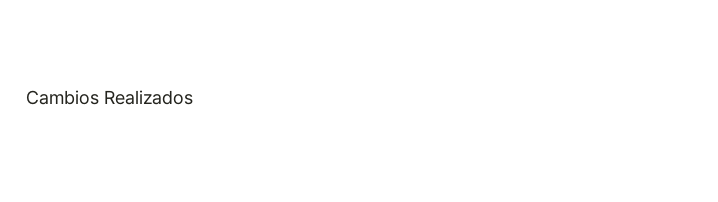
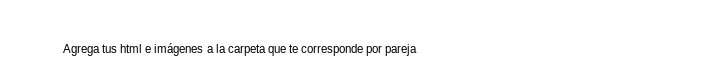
- Cambios Realizados
+ Agrega tus html e imágenes a la carpeta que te corresponde por pareja

